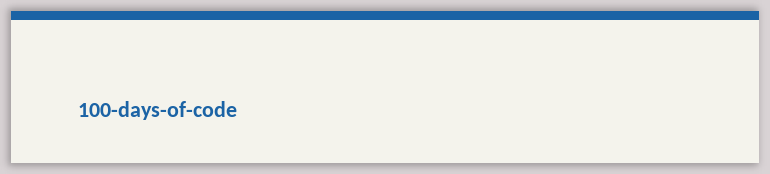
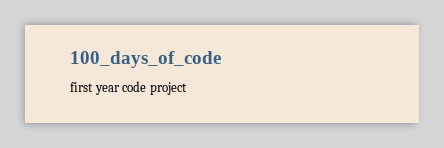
- 100-days-of-code
+ 100_days_of_code
+ first year code project

